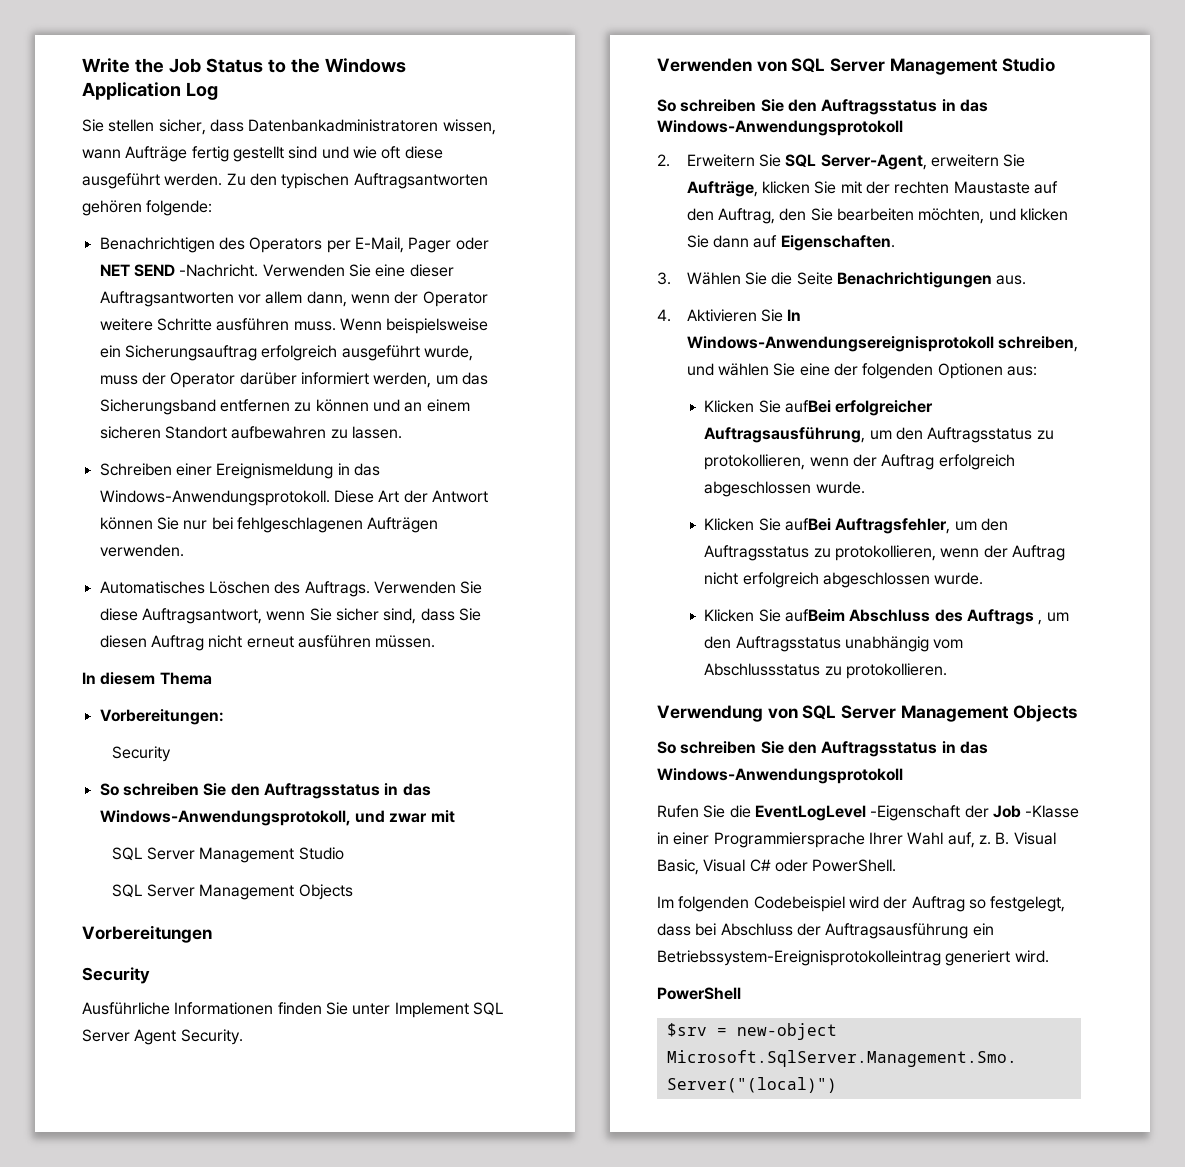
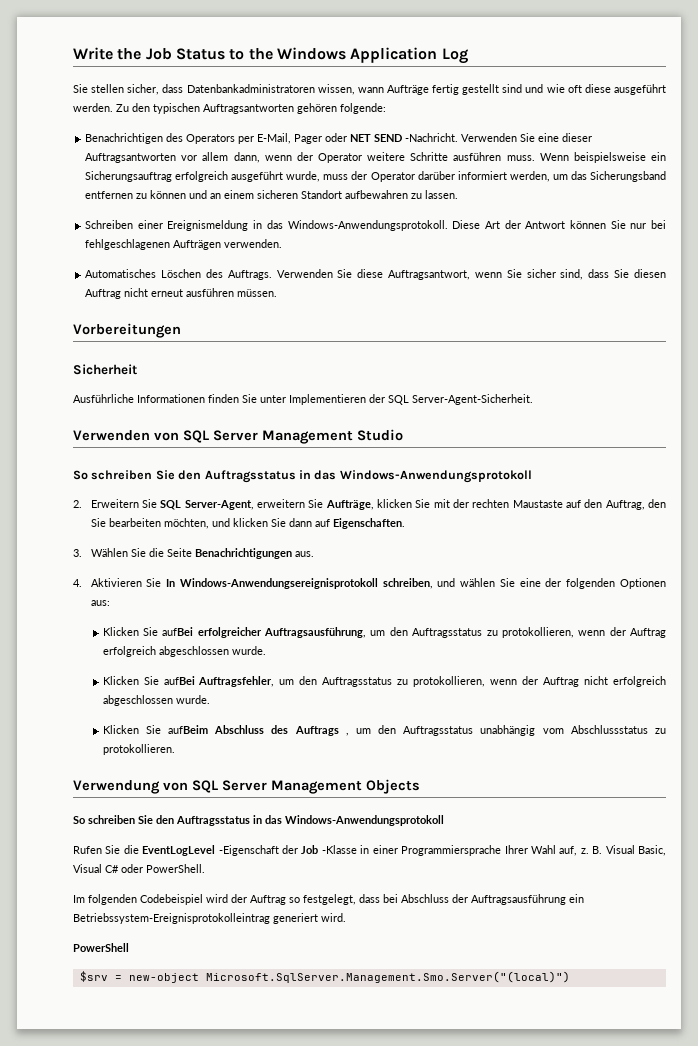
- In diesem Thema
- Vorbereitungen:
- Security
- So schreiben Sie den Auftragsstatus in das Windows-Anwendungsprotokoll, und zwar mit
- SQL Server Management Studio
- SQL Server Management Objects
  Vorbereitungen
- Security
+ Sicherheit
- Ausführliche Informationen finden Sie unter Implement SQL Server Agent Security.
+ Ausführliche Informationen finden Sie unter Implementieren der SQL Server-Agent-Sicherheit.

